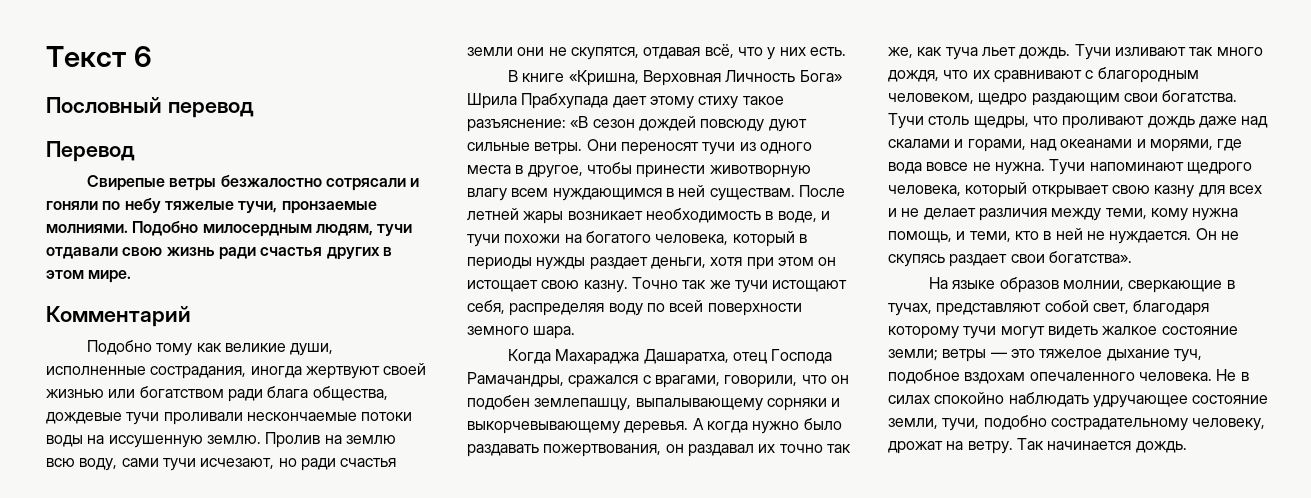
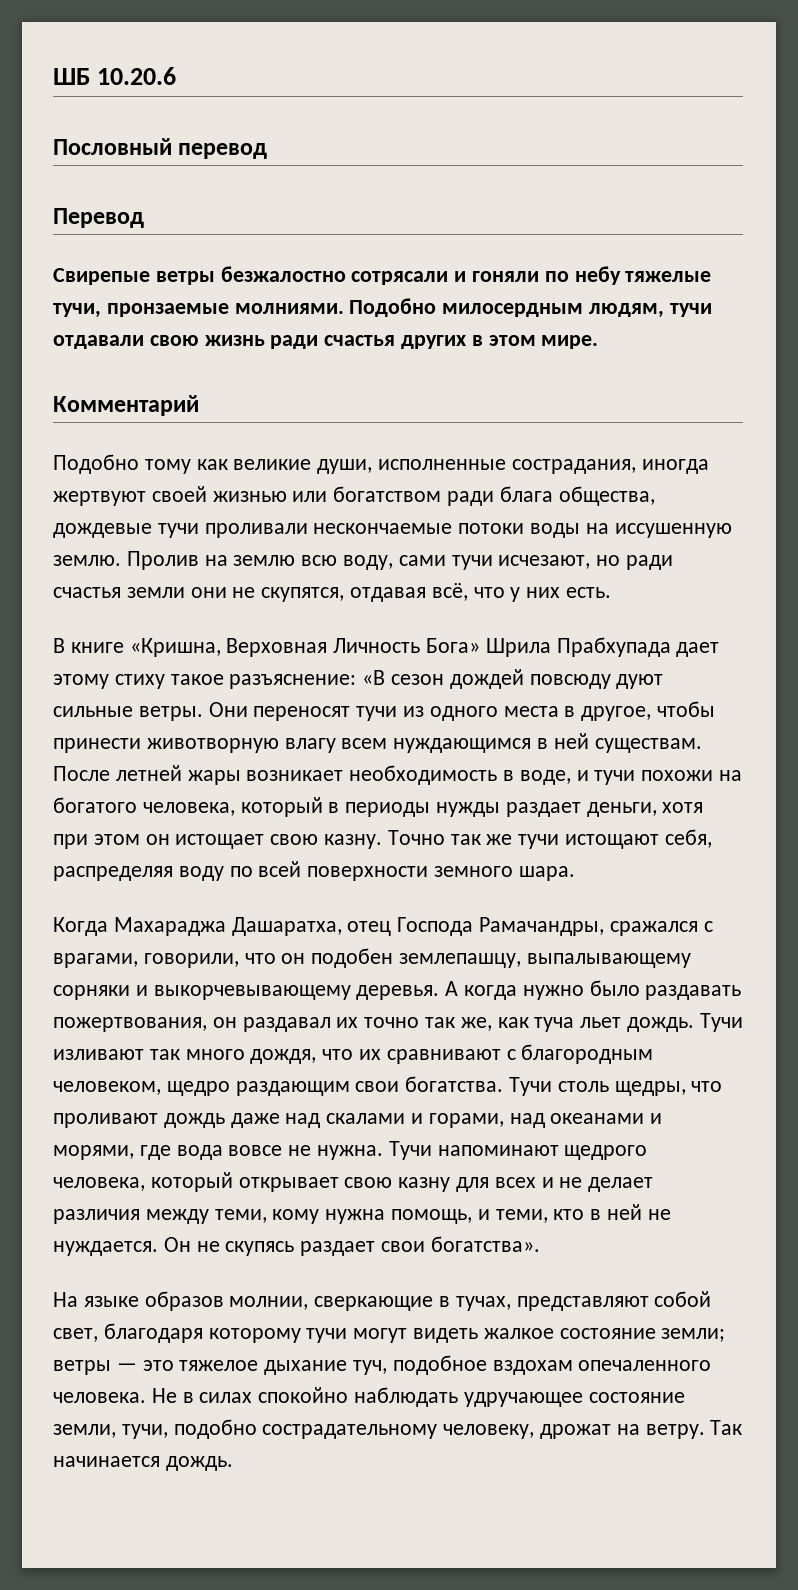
- Текст 6
+ ШБ 10.20.6

